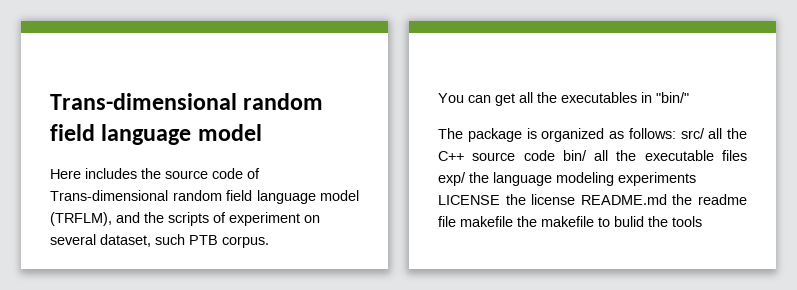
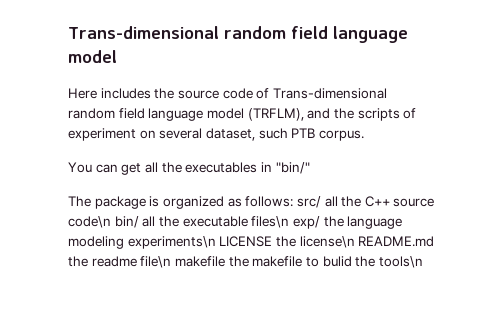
- The package is organized as follows: src/ all the C++ source code bin/ all the executable files exp/ the language modeling experiments LICENSE the license README.md the readme file makefile the makefile to bulid the tools
+ The package is organized as follows: src/ all the C++ source code\n bin/ all the executable files\n exp/ the language modeling experiments\n LICENSE the license\n README.md the readme file\n makefile the makefile to bulid the tools\n

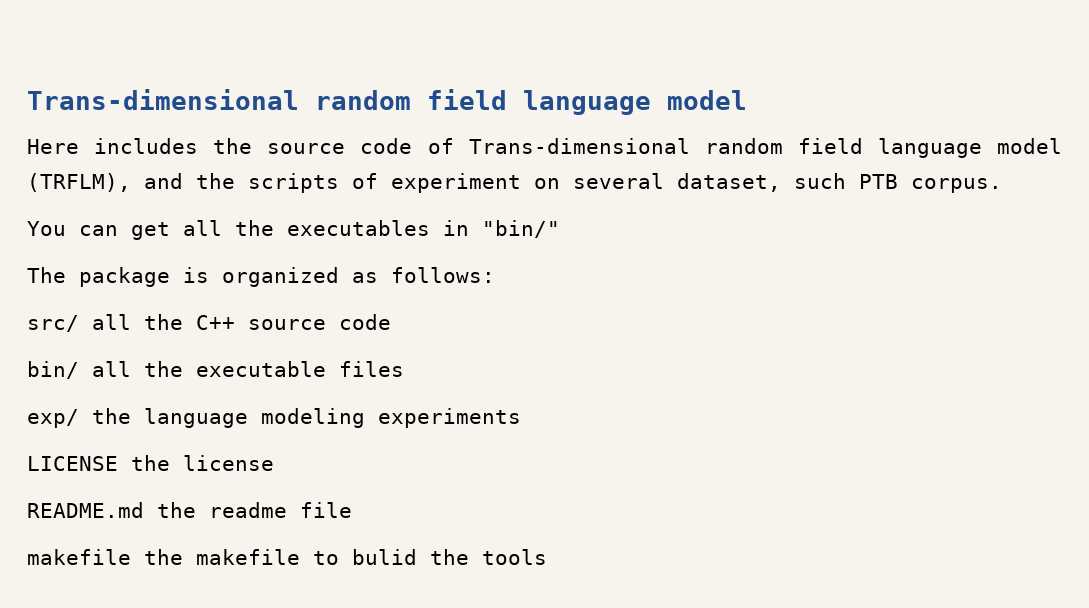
- The package is organized as follows: src/ all the C++ source code\n bin/ all the executable files\n exp/ the language modeling experiments\n LICENSE the license\n README.md the readme file\n makefile the makefile to bulid the tools\n
+ The package is organized as follows:
+ src/ all the C++ source code
+ bin/ all the executable files
+ exp/ the language modeling experiments
+ LICENSE the license
+ README.md the readme file
+ makefile the makefile to bulid the tools

